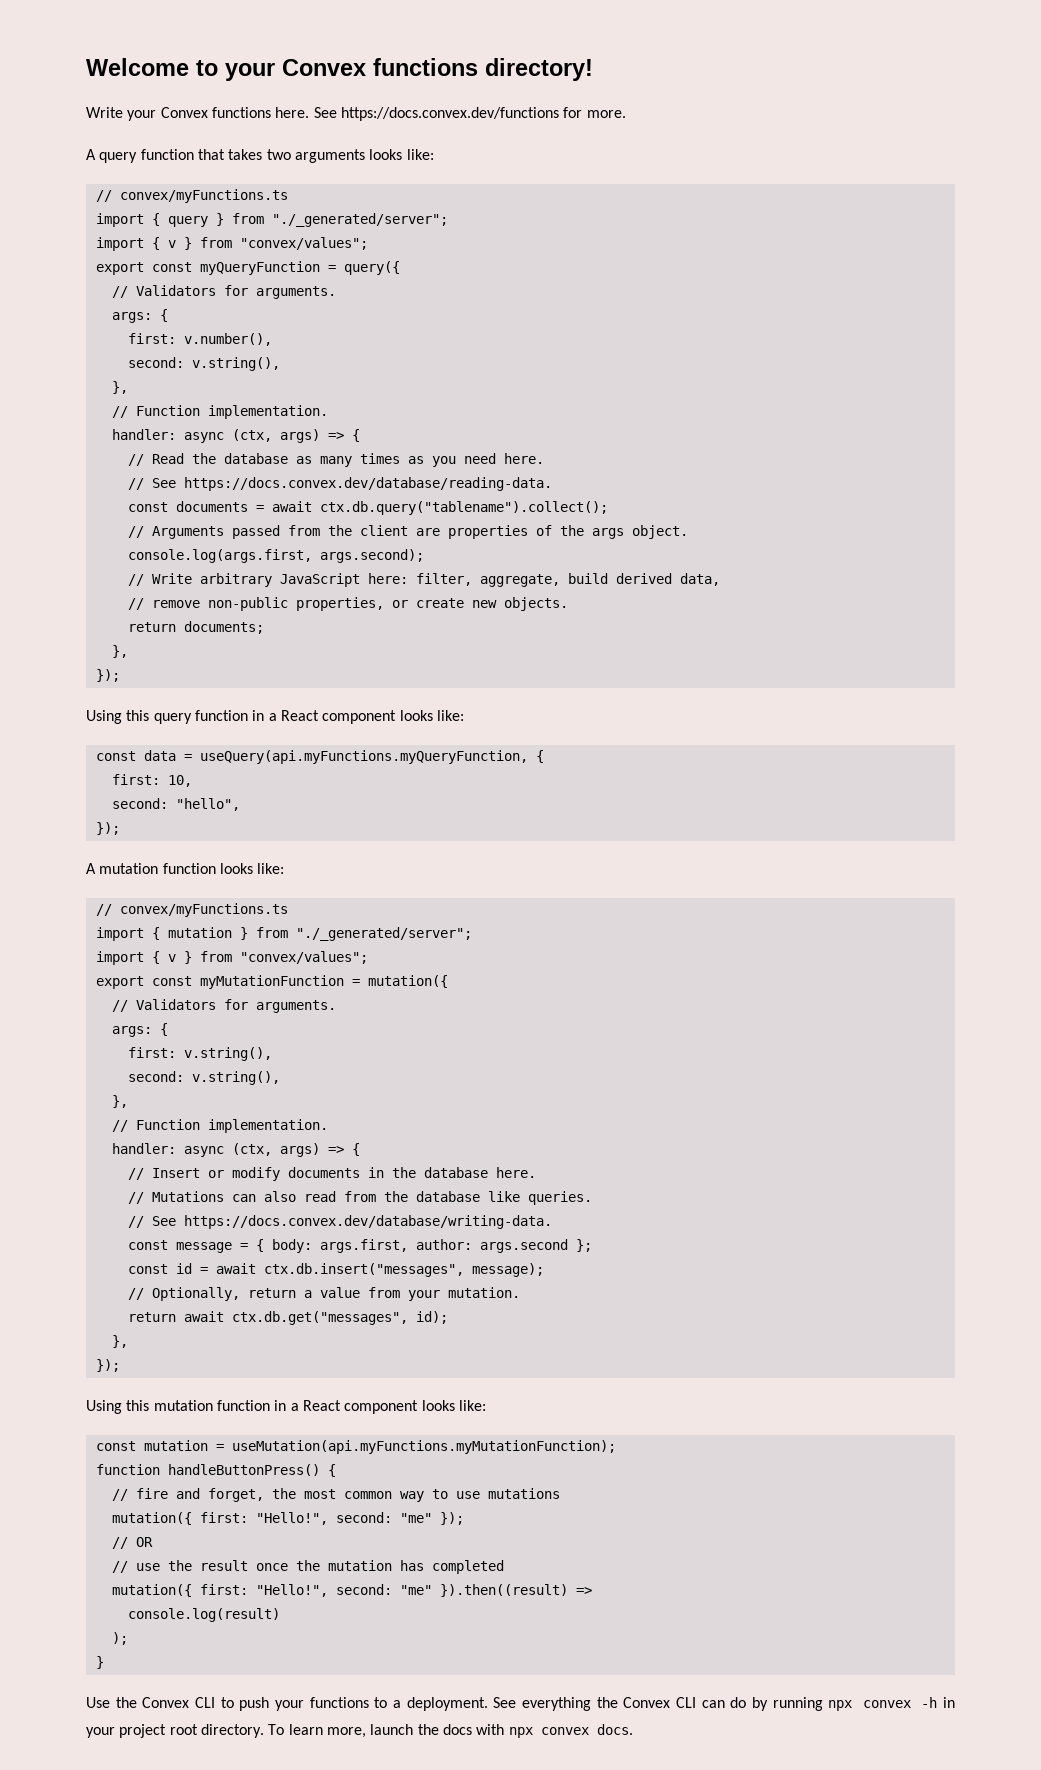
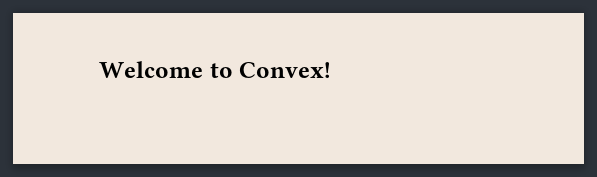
- Welcome to your Convex functions directory!
- Write your Convex functions here. See https://docs.convex.dev/functions for more.
- A query function that takes two arguments looks like:
- // convex/myFunctions.ts
- import { query } from "./_generated/server";
- import { v } from "convex/values";
- export const myQueryFunction = query({
- // Validators for arguments.
- args: {
- first: v.number(),
- second: v.string(),
- },
- // Function implementation.
- handler: async (ctx, args) => {
- // Read the database as many times as you need here.
- // See https://docs.convex.dev/database/reading-data.
- const documents = await ctx.db.query("tablename").collect();
- // Arguments passed from the client are properties of the args object.
- console.log(args.first, args.second);
- // Write arbitrary JavaScript here: filter, aggregate, build derived data,
- // remove non-public properties, or create new objects.
- return documents;
- },
- });
- Using this query function in a React component looks like:
- const data = useQuery(api.myFunctions.myQueryFunction, {
- first: 10,
- second: "hello",
- });
- A mutation function looks like:
- // convex/myFunctions.ts
- import { mutation } from "./_generated/server";
- import { v } from "convex/values";
- export const myMutationFunction = mutation({
- // Validators for arguments.
- args: {
- first: v.string(),
- second: v.string(),
- },
- // Function implementation.
- handler: async (ctx, args) => {
- // Insert or modify documents in the database here.
- // Mutations can also read from the database like queries.
- // See https://docs.convex.dev/database/writing-data.
- const message = { body: args.first, author: args.second };
- const id = await ctx.db.insert("messages", message);
- // Optionally, return a value from your mutation.
- return await ctx.db.get("messages", id);
- },
- });
- Using this mutation function in a React component looks like:
- const mutation = useMutation(api.myFunctions.myMutationFunction);
- function handleButtonPress() {
- // fire and forget, the most common way to use mutations
- mutation({ first: "Hello!", second: "me" });
- // OR
- // use the result once the mutation has completed
- mutation({ first: "Hello!", second: "me" }).then((result) =>
- console.log(result)
- );
- }
- Use the Convex CLI to push your functions to a deployment. See everything the Convex CLI can do by running npx convex -h in your project root directory. To learn more, launch the docs with npx convex docs.
+ Welcome to Convex!

